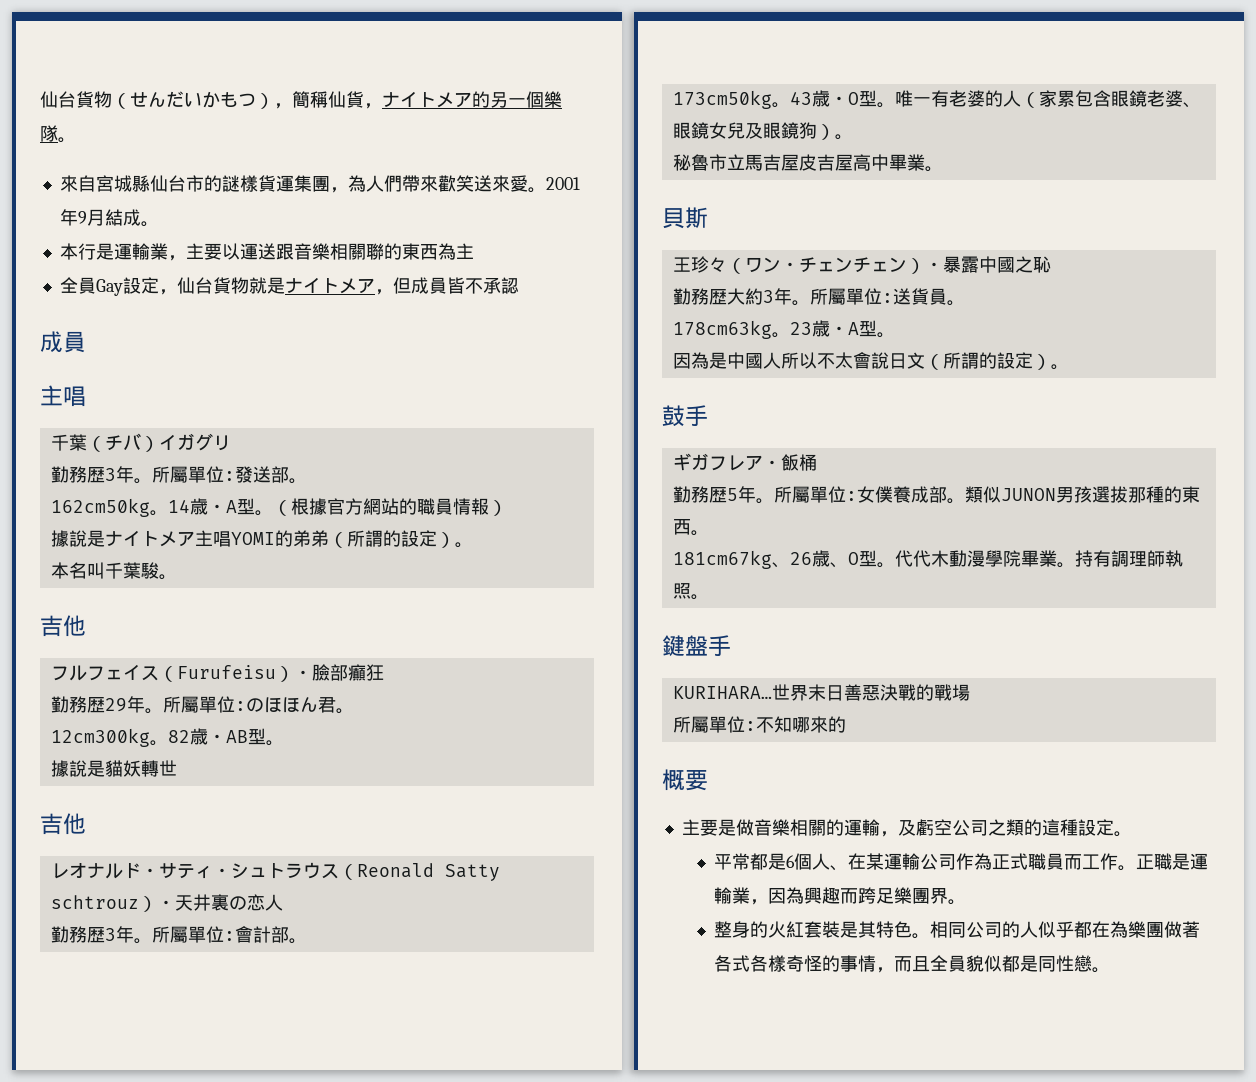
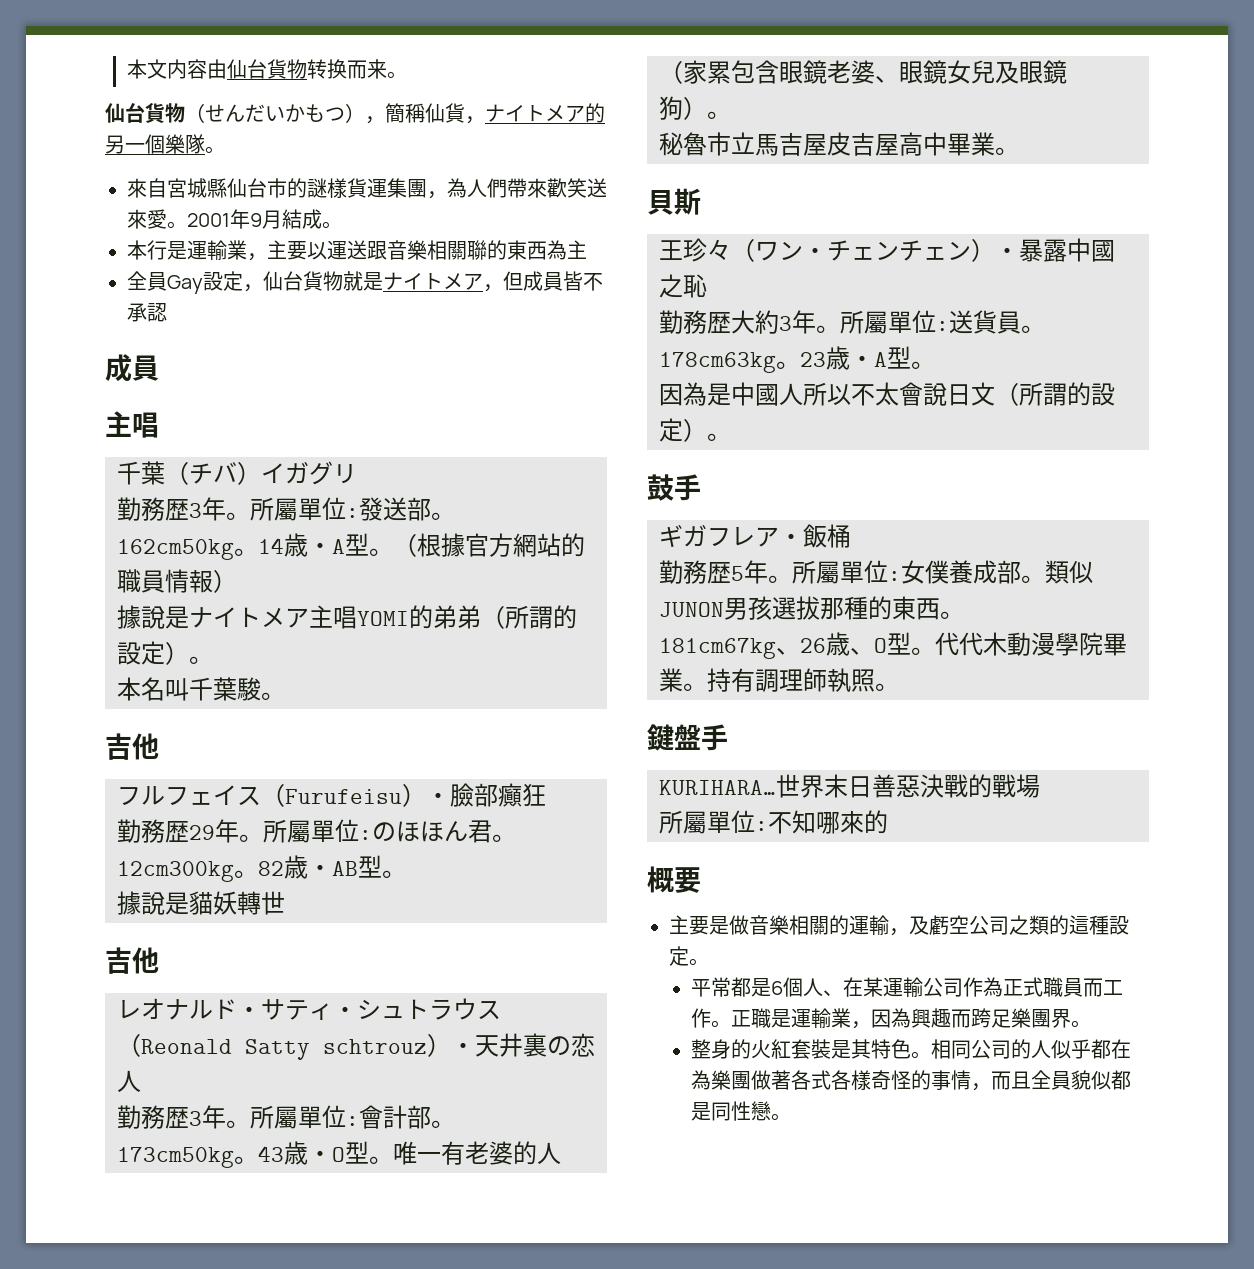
+ 本文内容由仙台貨物转换而来。

